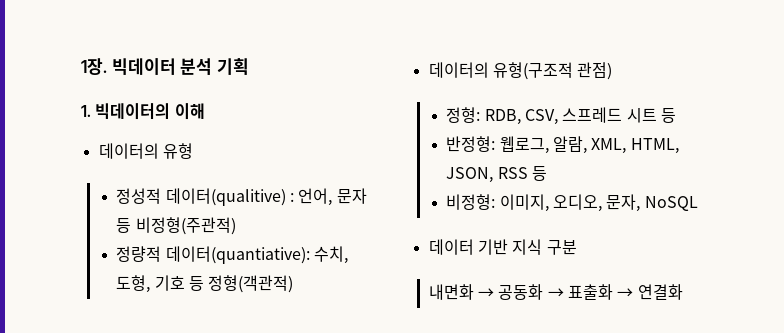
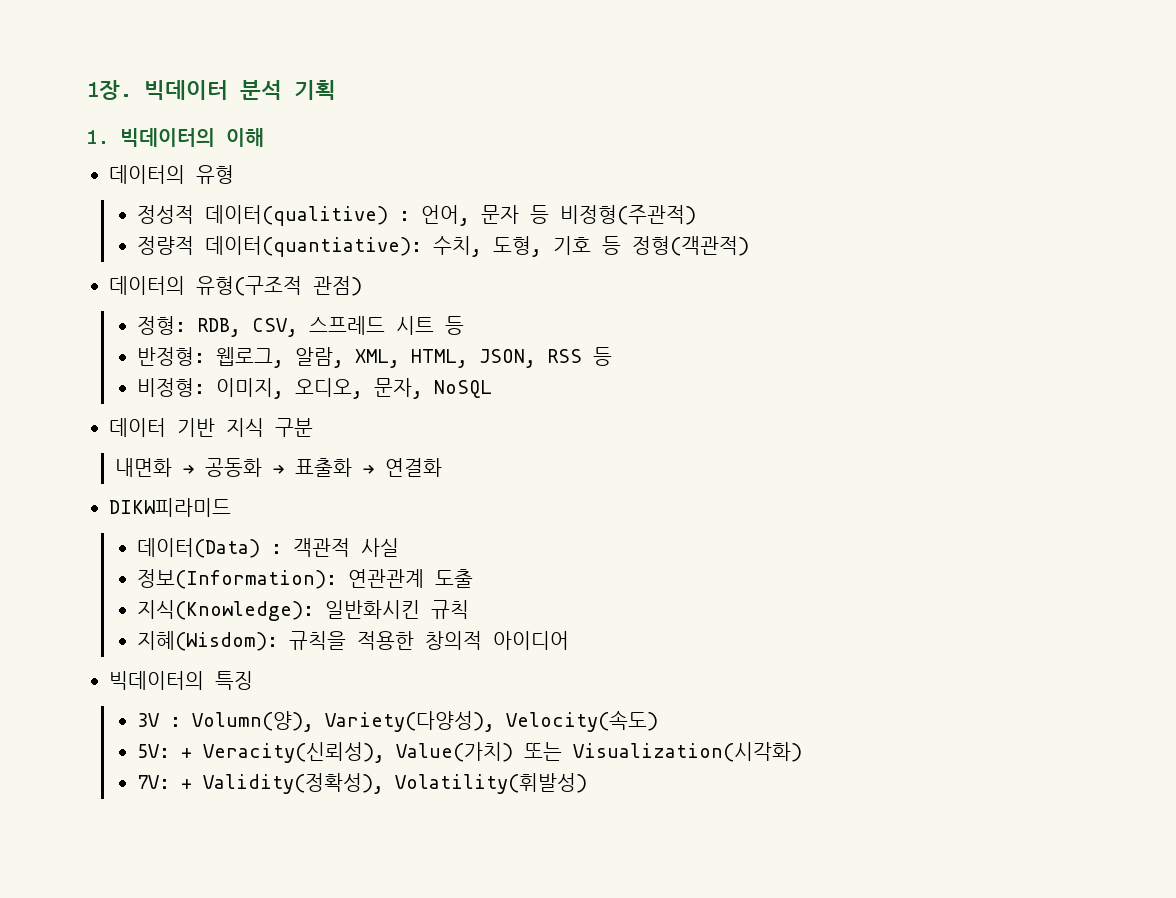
+ DIKW피라미드
+ 데이터(Data) : 객관적 사실
+ 정보(Information): 연관관계 도출
+ 지식(Knowledge): 일반화시킨 규칙
+ 지혜(Wisdom): 규칙을 적용한 창의적 아이디어
+ 빅데이터의 특징
+ 3V : Volumn(양), Variety(다양성), Velocity(속도)
+ 5V: + Veracity(신뢰성), Value(가치) 또는 Visualization(시각화)
+ 7V: + Validity(정확성), Volatility(휘발성)

